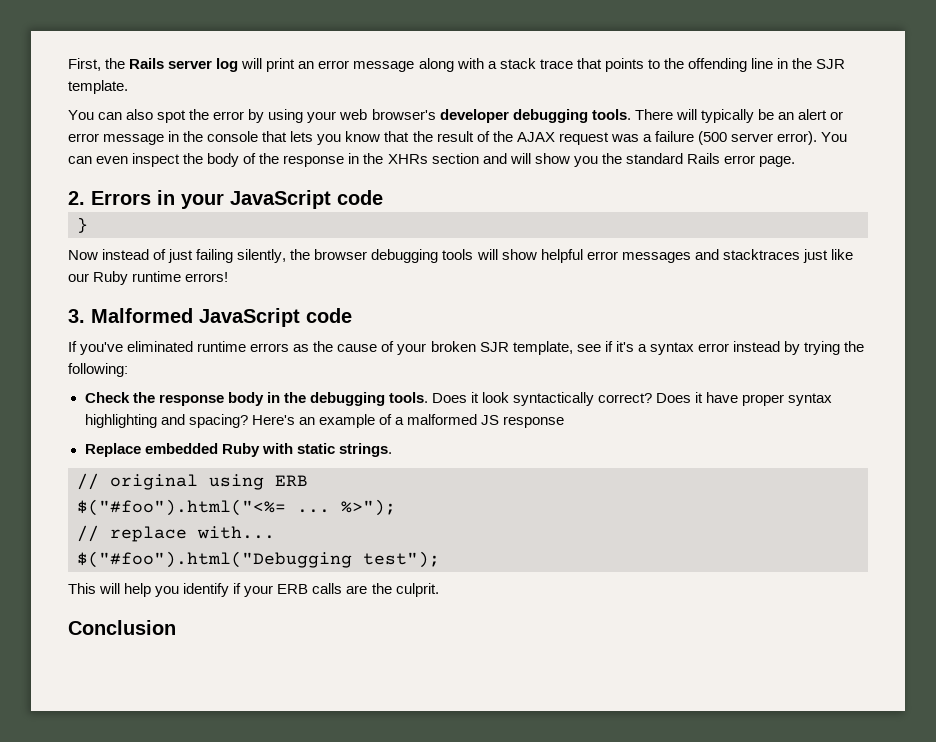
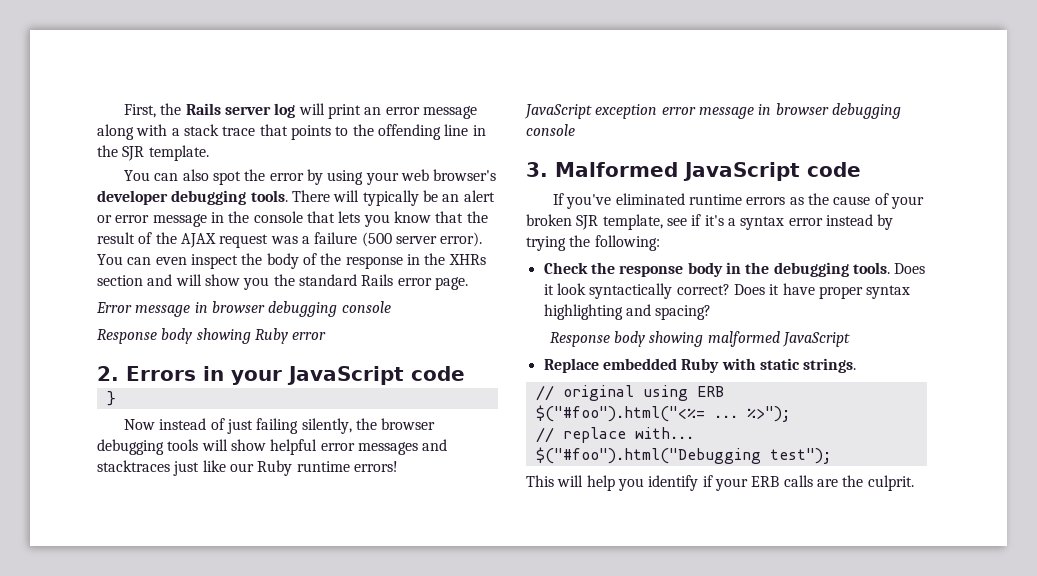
+ Error message in browser debugging console
+ Response body showing Ruby error
+ JavaScript exception error message in browser debugging console
- Does it have proper syntax highlighting and spacing? Here's an example of a malformed JS response
+ Does it have proper syntax highlighting and spacing?
+ Response body showing malformed JavaScript
- Conclusion

